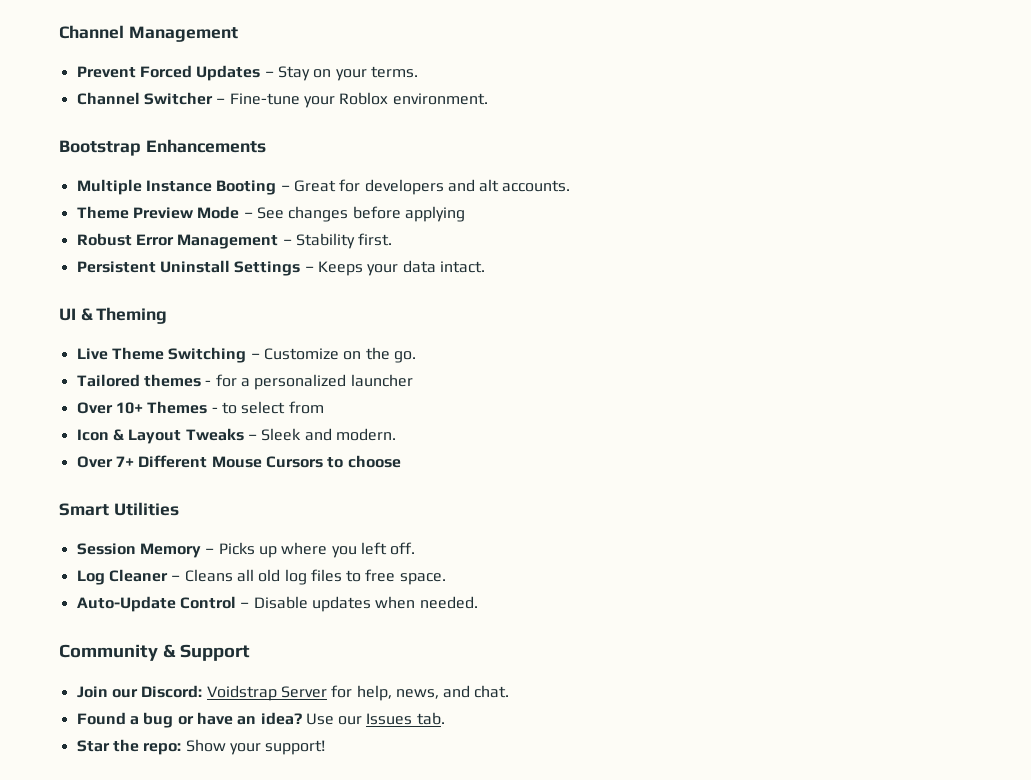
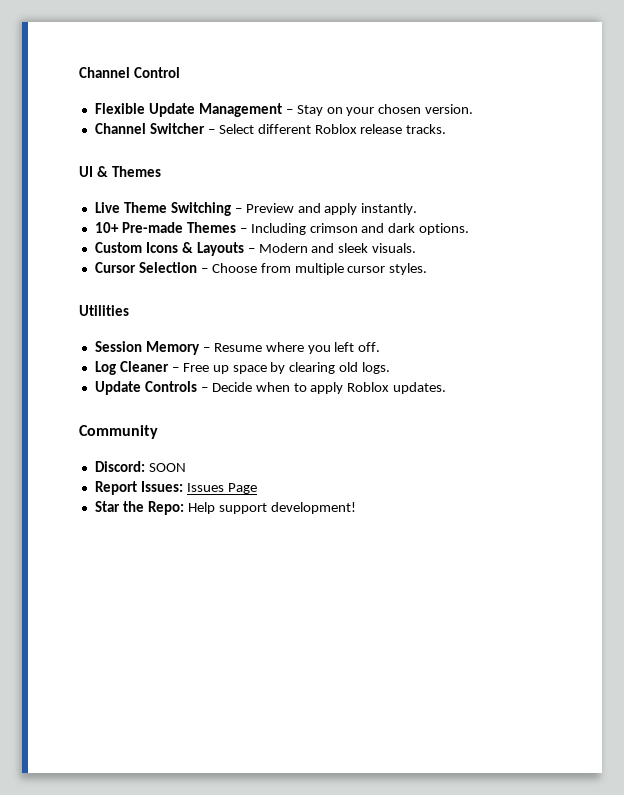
- Channel Management
- Prevent Forced Updates – Stay on your terms.
+ Channel Control
+ Flexible Update Management – Stay on your chosen version.
- Channel Switcher – Fine-tune your Roblox environment.
- Bootstrap Enhancements
- Multiple Instance Booting – Great for developers and alt accounts.
- Theme Preview Mode – See changes before applying
- Robust Error Management – Stability first.
- Persistent Uninstall Settings – Keeps your data intact.
+ Channel Switcher – Select different Roblox release tracks.
- UI & Theming
+ UI & Themes
- Live Theme Switching – Customize on the go.
- Tailored themes - for a personalized launcher
- Over 10+ Themes - to select from
- Icon & Layout Tweaks – Sleek and modern.
- Over 7+ Different Mouse Cursors to choose
- Smart Utilities
+ Live Theme Switching – Preview and apply instantly.
+ 10+ Pre-made Themes – Including crimson and dark options.
+ Custom Icons & Layouts – Modern and sleek visuals.
+ Cursor Selection – Choose from multiple cursor styles.
+ Utilities
- Session Memory – Picks up where you left off.
+ Session Memory – Resume where you left off.
- Log Cleaner – Cleans all old log files to free space.
- Auto-Update Control – Disable updates when needed.
- Community & Support
- Join our Discord: Voidstrap Server for help, news, and chat.
- Found a bug or have an idea? Use our Issues tab.
- Star the repo: Show your support!
+ Log Cleaner – Free up space by clearing old logs.
+ Update Controls – Decide when to apply Roblox updates.
+ Community
+ Discord: SOON
+ Report Issues: Issues Page
+ Star the Repo: Help support development!

